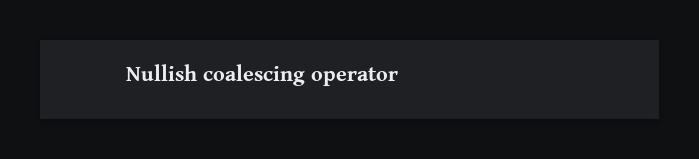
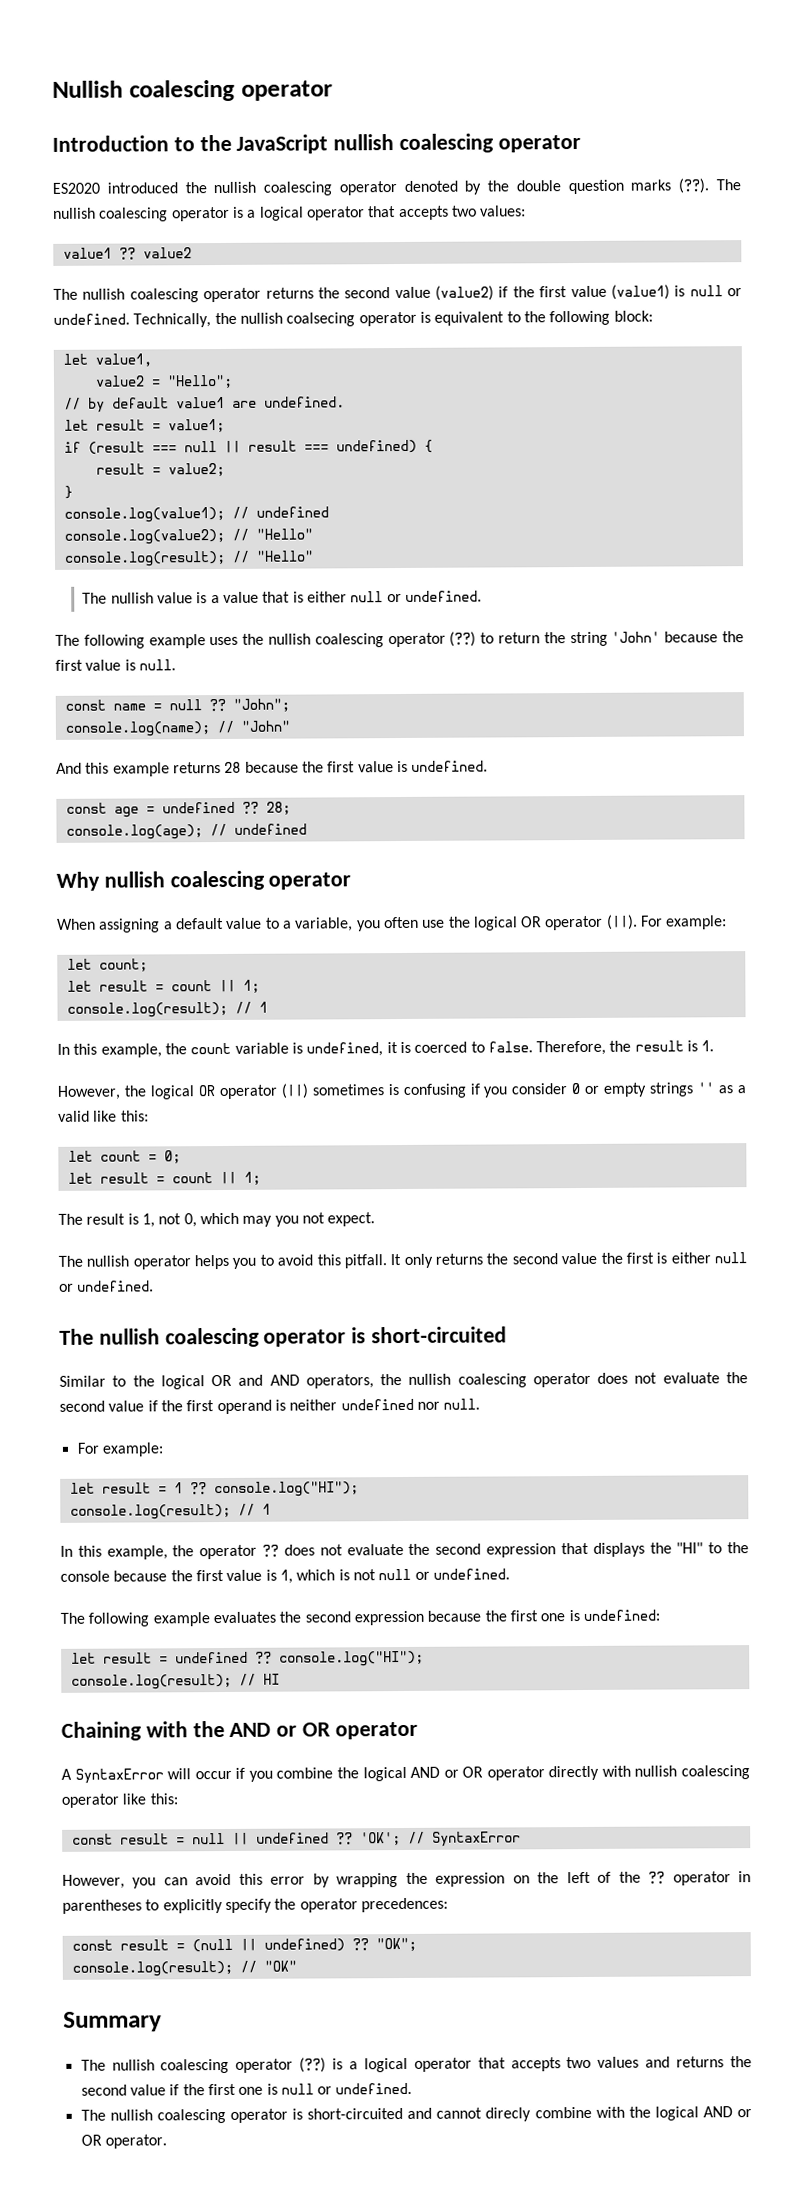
+ Introduction to the JavaScript nullish coalescing operator
+ ES2020 introduced the nullish coalescing operator denoted by the double question marks (??). The nullish coalescing operator is a logical operator that accepts two values:
+ value1 ?? value2
+ The nullish coalescing operator returns the second value (value2) if the first value (value1) is null or undefined. Technically, the nullish coalsecing operator is equivalent to the following block:
+ let value1,
+ value2 = "Hello";
+ // by default value1 are undefined.
+ let result = value1;
+ if (result === null || result === undefined) {
+ result = value2;
+ }
+ console.log(value1); // undefined
+ console.log(value2); // "Hello"
+ console.log(result); // "Hello"
+ The nullish value is a value that is either null or undefined.
+ The following example uses the nullish coalescing operator (??) to return the string 'John' because the first value is null.
+ const name = null ?? "John";
+ console.log(name); // "John"
+ And this example returns 28 because the first value is undefined.
+ const age = undefined ?? 28;
+ console.log(age); // undefined
+ Why nullish coalescing operator
+ When assigning a default value to a variable, you often use the logical OR operator (||). For example:
+ let count;
+ let result = count || 1;
+ console.log(result); // 1
+ In this example, the count variable is undefined, it is coerced to false. Therefore, the result is 1.
+ However, the logical OR operator (||) sometimes is confusing if you consider 0 or empty strings '' as a valid like this:
+ let count = 0;
+ let result = count || 1;
+ The result is 1, not 0, which may you not expect.
+ The nullish operator helps you to avoid this pitfall. It only returns the second value the first is either null or undefined.
+ The nullish coalescing operator is short-circuited
+ Similar to the logical OR and AND operators, the nullish coalescing operator does not evaluate the second value if the first operand is neither undefined nor null.
+ For example:
+ let result = 1 ?? console.log("HI");
+ console.log(result); // 1
+ In this example, the operator ?? does not evaluate the second expression that displays the "HI" to the console because the first value is 1, which is not null or undefined.
+ The following example evaluates the second expression because the first one is undefined:
+ let result = undefined ?? console.log("HI");
+ console.log(result); // HI
+ Chaining with the AND or OR operator
+ A SyntaxError will occur if you combine the logical AND or OR operator directly with nullish coalescing operator like this:
+ const result = null || undefined ?? 'OK'; // SyntaxError
+ However, you can avoid this error by wrapping the expression on the left of the ?? operator in parentheses to explicitly specify the operator precedences:
+ const result = (null || undefined) ?? "OK";
+ console.log(result); // "OK"
+ Summary
+ The nullish coalescing operator (??) is a logical operator that accepts two values and returns the second value if the first one is null or undefined.
+ The nullish coalescing operator is short-circuited and cannot direcly combine with the logical AND or OR operator.

